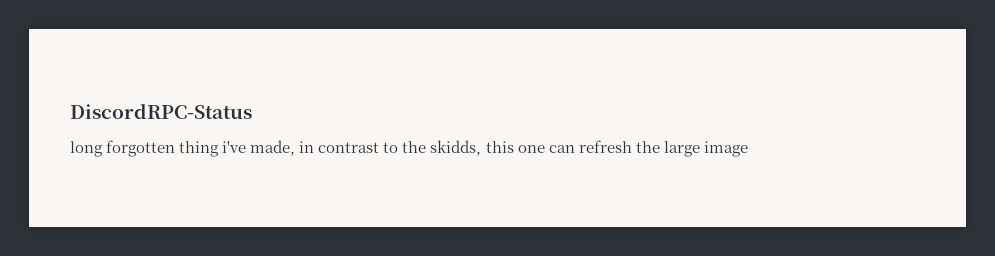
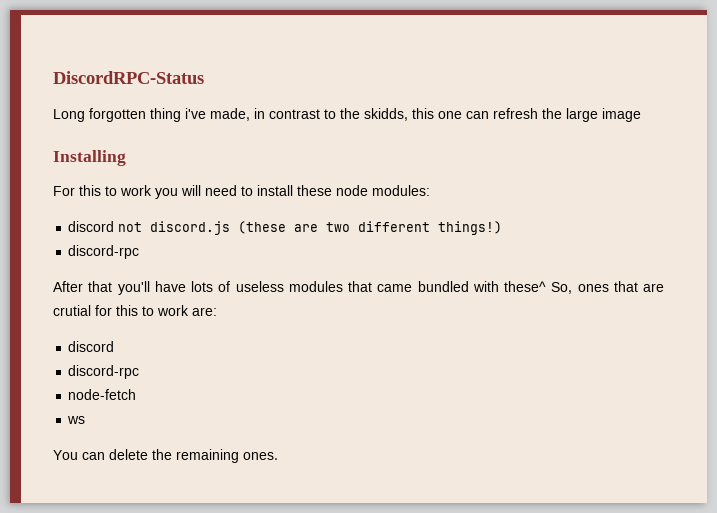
- long forgotten thing i've made, in contrast to the skidds, this one can refresh the large image
+ Long forgotten thing i've made, in contrast to the skidds, this one can refresh the large image
+ Installing
+ For this to work you will need to install these node modules:
+ discord not discord.js (these are two different things!)
+ discord-rpc
+ After that you'll have lots of useless modules that came bundled with these^ So, ones that are crutial for this to work are:
+ discord
+ discord-rpc
+ node-fetch
+ ws
+ You can delete the remaining ones.

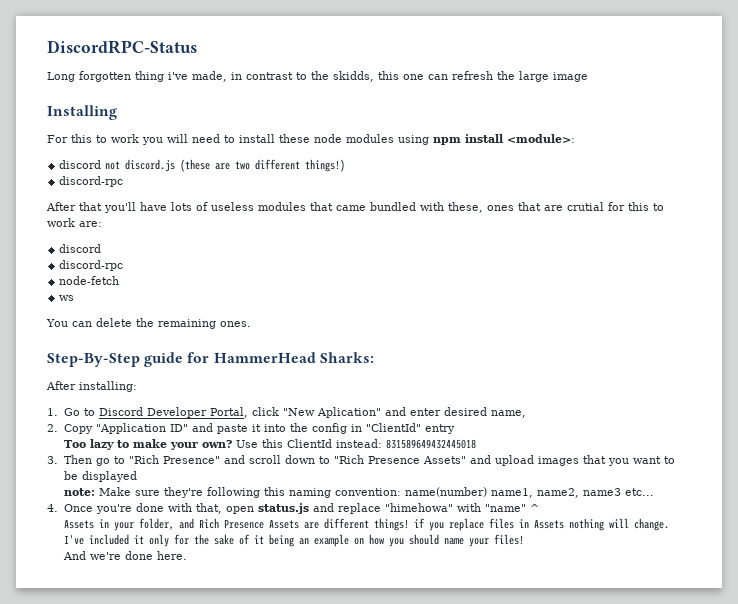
- For this to work you will need to install these node modules:
+ For this to work you will need to install these node modules using npm install <module>:
- After that you'll have lots of useless modules that came bundled with these^ So, ones that are crutial for this to work are:
+ After that you'll have lots of useless modules that came bundled with these, ones that are crutial for this to work are:
+ Step-By-Step guide for HammerHead Sharks:
+ After installing:
+ 1. Go to Discord Developer Portal, click "New Aplication" and enter desired name,
+ 2. Copy "Application ID" and paste it into the config in "ClientId" entry
+ Too lazy to make your own? Use this ClientId instead: 831589649432445018
+ 3. Then go to "Rich Presence" and scroll down to "Rich Presence Assets" and upload images that you want to be displayed
+ note: Make sure they're following this naming convention: name(number) name1, name2, name3 etc...
+ 4. Once you're done with that, open status.js and replace "himehowa" with "name" ^
+ Assets in your folder, and Rich Presence Assets are different things! if you replace files in Assets nothing will change. I've included it only for the sake of it being an example on how you should name your files!
+ And we're done here.

